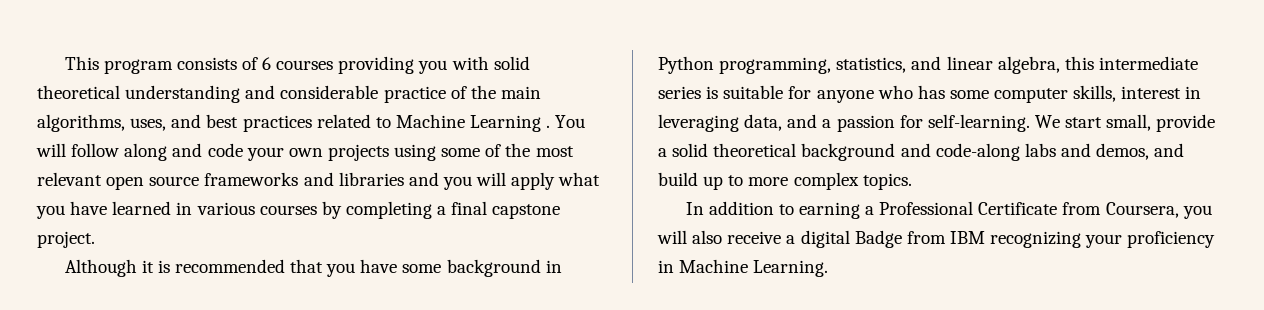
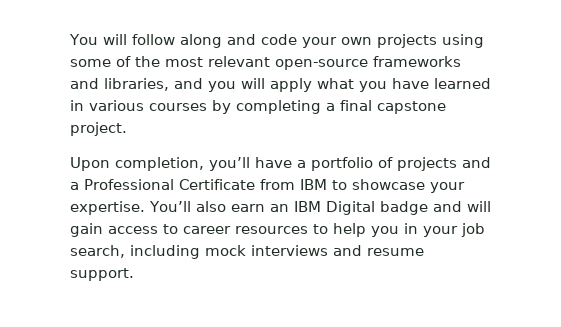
- This program consists of 6 courses providing you with solid theoretical understanding and considerable practice of the main algorithms, uses, and best practices related to Machine Learning . You will follow along and code your own projects using some of the most relevant open source frameworks and libraries and you will apply what you have learned in various courses by completing a final capstone project.
+ You will follow along and code your own projects using some of the most relevant open-source frameworks and libraries, and you will apply what you have learned in various courses by completing a final capstone project.
- Although it is recommended that you have some background in Python programming, statistics, and linear algebra, this intermediate series is suitable for anyone who has some computer skills, interest in leveraging data, and a passion for self-learning. We start small, provide a solid theoretical background and code-along labs and demos, and build up to more complex topics.
- In addition to earning a Professional Certificate from Coursera, you will also receive a digital Badge from IBM recognizing your proficiency in Machine Learning.
+ Upon completion, you’ll have a portfolio of projects and a Professional Certificate from IBM to showcase your expertise. You’ll also earn an IBM Digital badge and will gain access to career resources to help you in your job search, including mock interviews and resume support.

